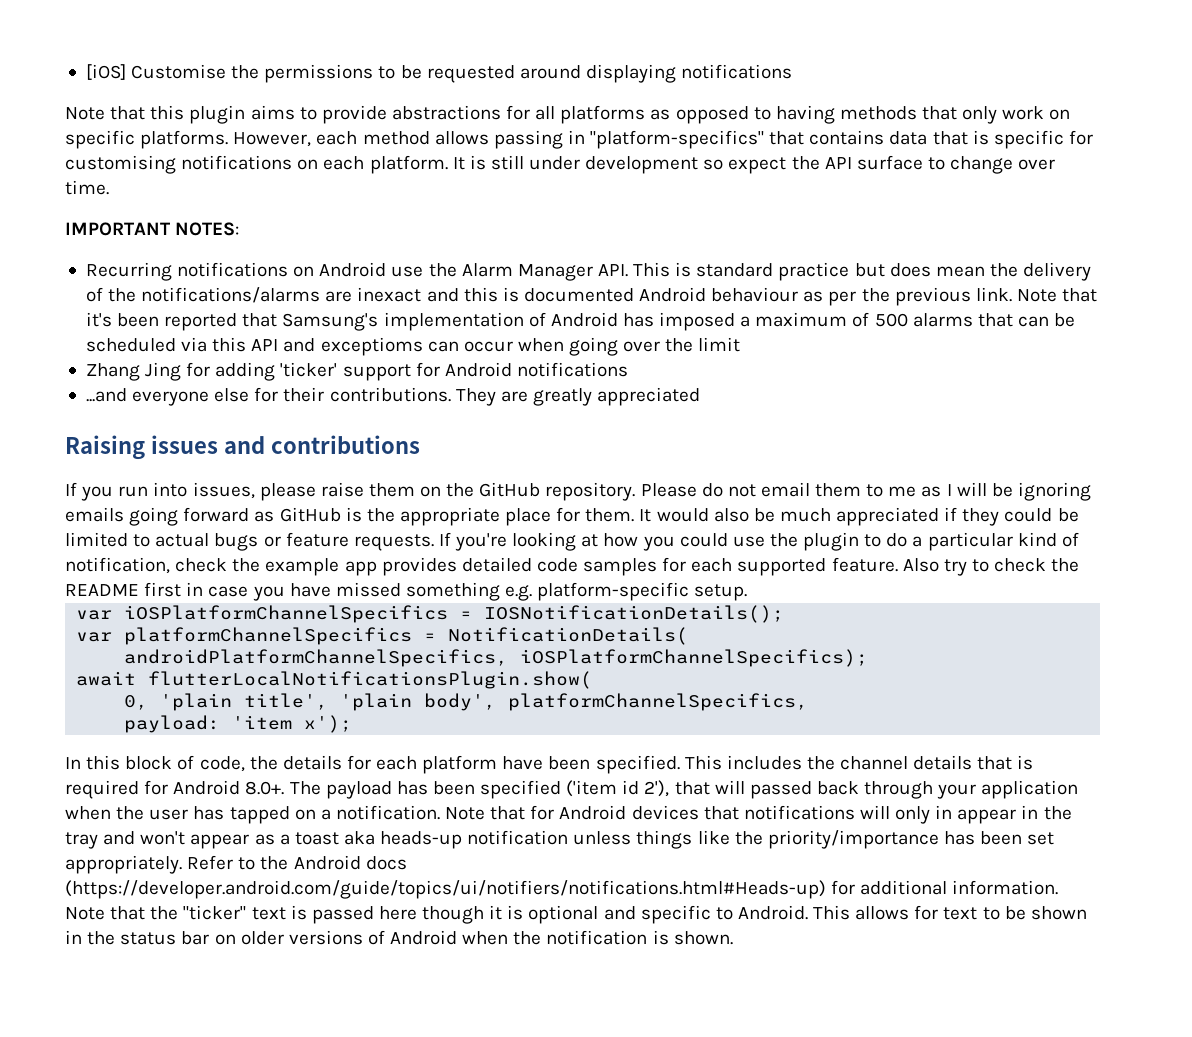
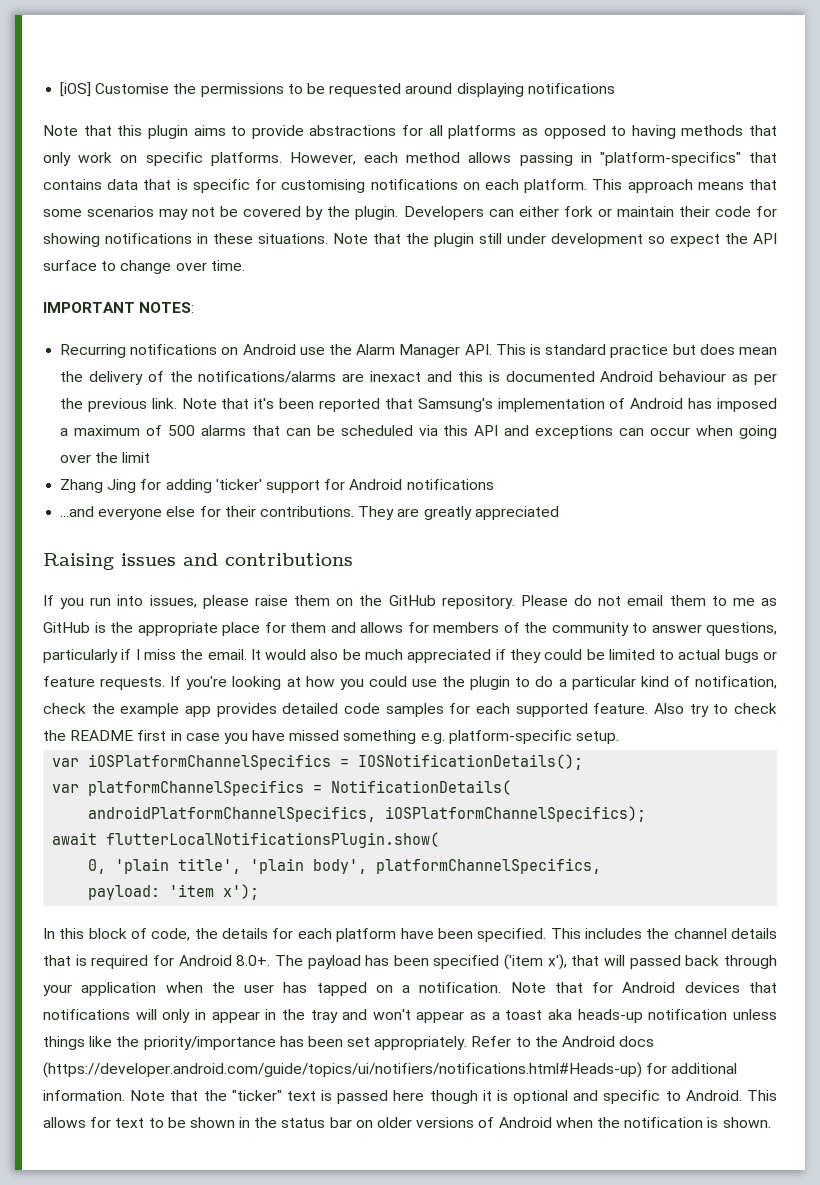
- It is still under development so expect the API surface to change over time.
+ This approach means that some scenarios may not be covered by the plugin. Developers can either fork or maintain their code for showing notifications in these situations. Note that the plugin still under development so expect the API surface to change over time.
- Note that it's been reported that Samsung's implementation of Android has imposed a maximum of 500 alarms that can be scheduled via this API and exceptioms can occur when going over the limit
+ Note that it's been reported that Samsung's implementation of Android has imposed a maximum of 500 alarms that can be scheduled via this API and exceptions can occur when going over the limit
- Please do not email them to me as I will be ignoring emails going forward as GitHub is the appropriate place for them.
+ Please do not email them to me as GitHub is the appropriate place for them and allows for members of the community to answer questions, particularly if I miss the email.
- This includes the channel details that is required for Android 8.0+. The payload has been specified ('item id 2'), that will passed back through your application when the user has tapped on a notification.
+ This includes the channel details that is required for Android 8.0+. The payload has been specified ('item x'), that will passed back through your application when the user has tapped on a notification.

